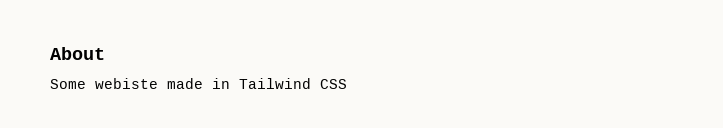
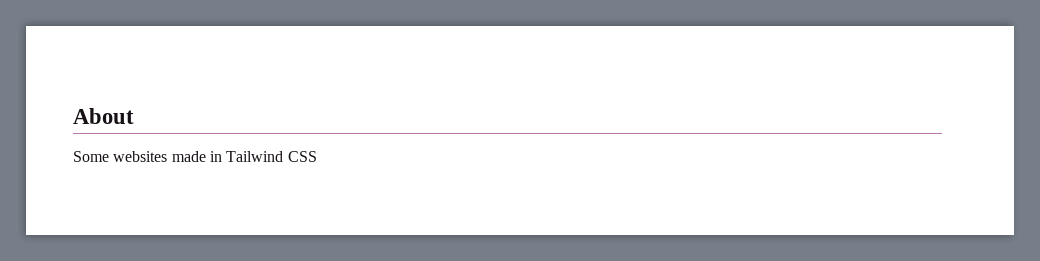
- Some webiste made in Tailwind CSS
+ Some websites made in Tailwind CSS

